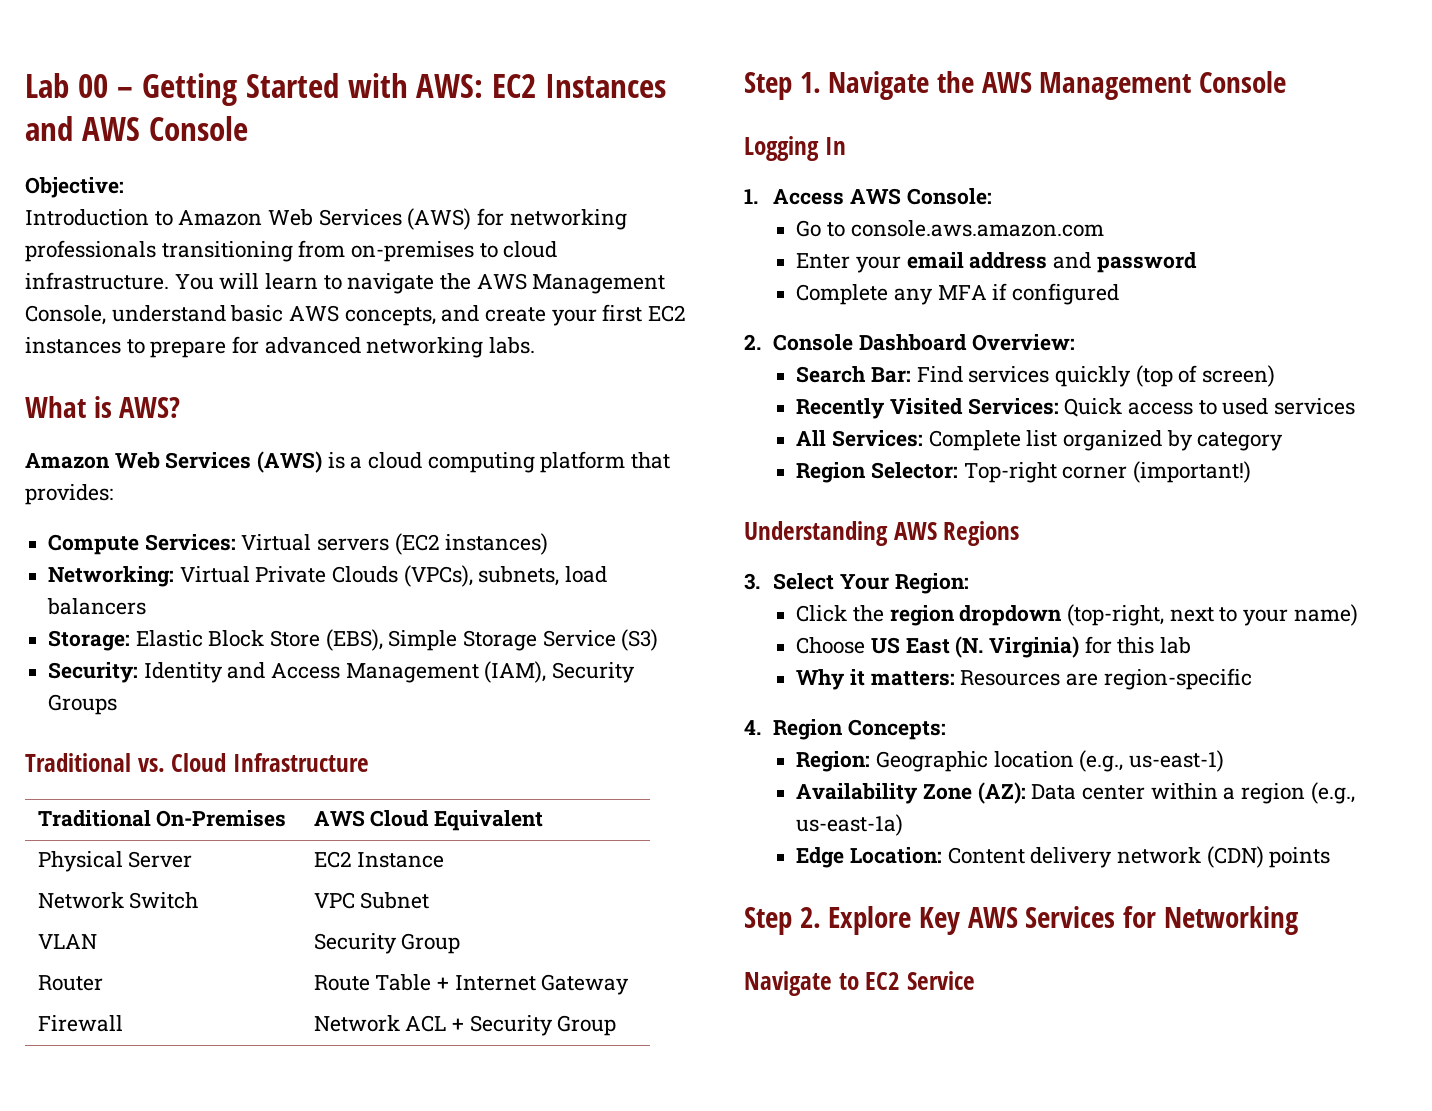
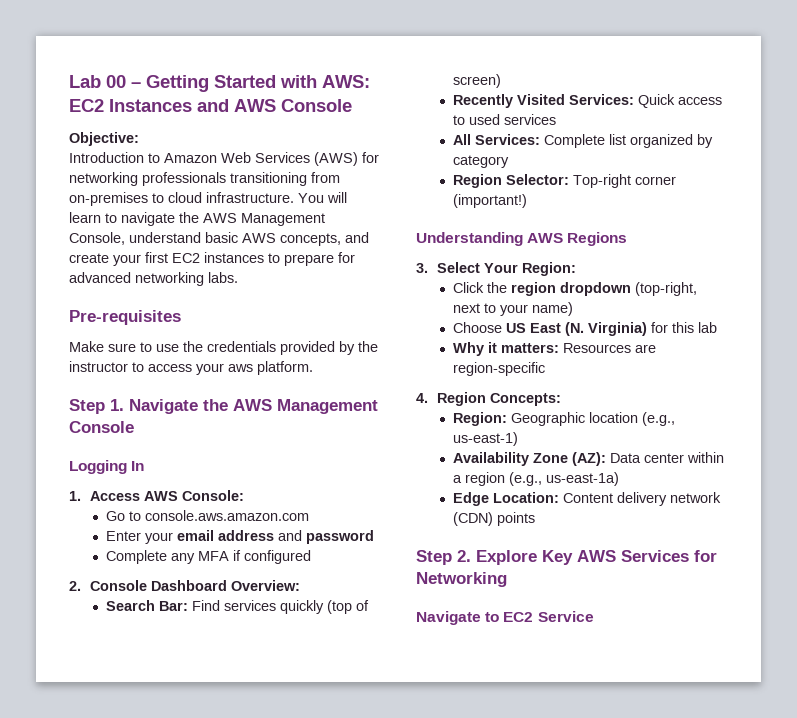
- What is AWS?
- Amazon Web Services (AWS) is a cloud computing platform that provides:
- Compute Services: Virtual servers (EC2 instances)
- Networking: Virtual Private Clouds (VPCs), subnets, load balancers
- Storage: Elastic Block Store (EBS), Simple Storage Service (S3)
- Security: Identity and Access Management (IAM), Security Groups
- Traditional vs. Cloud Infrastructure
- Traditional On-Premises | AWS Cloud Equivalent
- Physical Server | EC2 Instance
- Network Switch | VPC Subnet
- VLAN | Security Group
- Router | Route Table + Internet Gateway
- Firewall | Network ACL + Security Group
+ Pre-requisites
+ Make sure to use the credentials provided by the instructor to access your aws platform.

